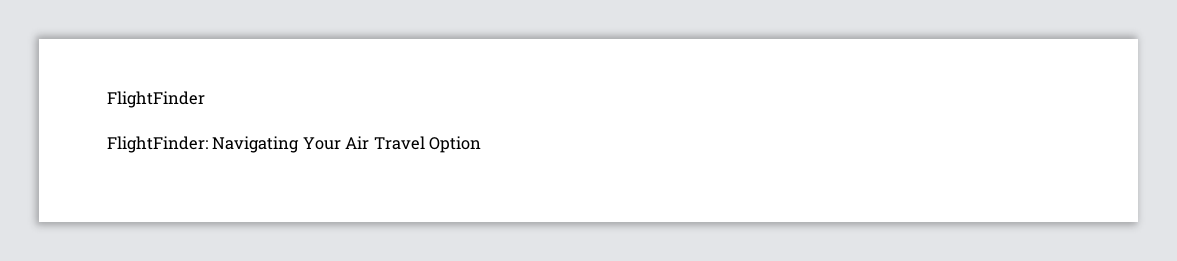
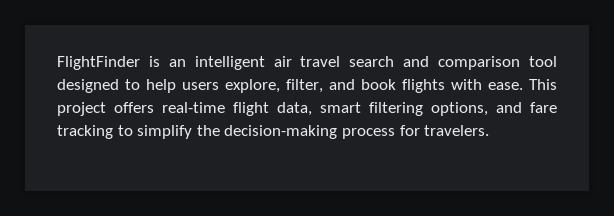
- FlightFinder
- FlightFinder: Navigating Your Air Travel Option
+ FlightFinder is an intelligent air travel search and comparison tool designed to help users explore, filter, and book flights with ease. This project offers real-time flight data, smart filtering options, and fare tracking to simplify the decision-making process for travelers.

